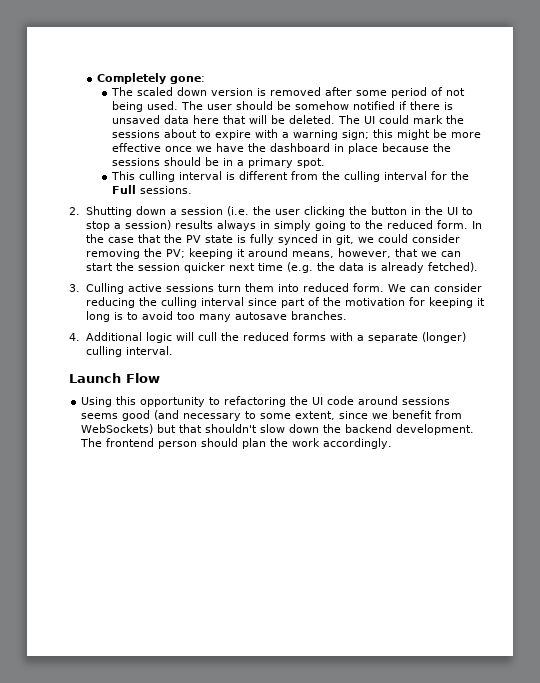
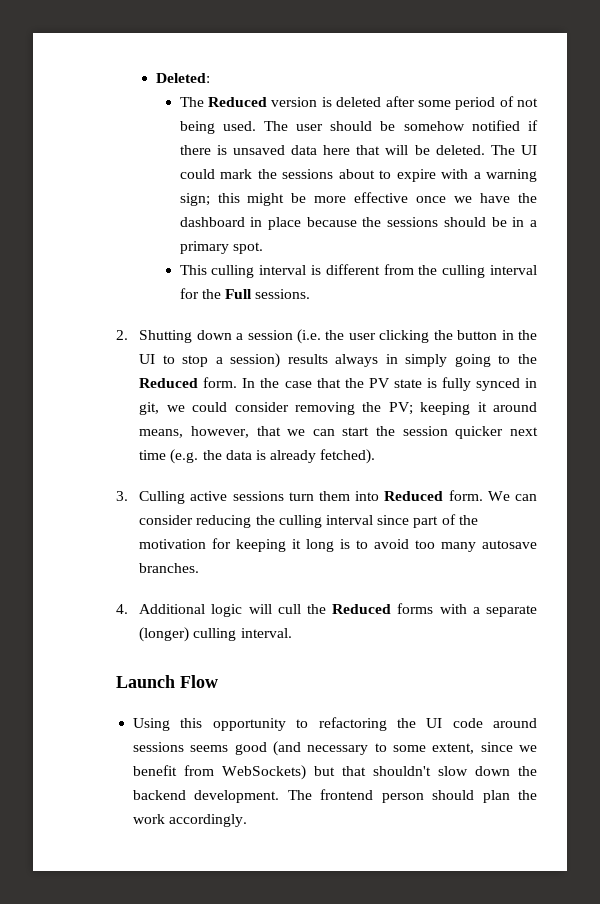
- Completely gone:
- The scaled down version is removed after some period of not being used.
+ Deleted:
+ The Reduced version is deleted after some period of not being used.
- 2. Shutting down a session (i.e. the user clicking the button in the UI to stop a session) results always in simply going to the reduced form.
+ 2. Shutting down a session (i.e. the user clicking the button in the UI to stop a session) results always in simply going to the Reduced form.
- 3. Culling active sessions turn them into reduced form.
+ 3. Culling active sessions turn them into Reduced form.
- 4. Additional logic will cull the reduced forms with a separate (longer) culling interval.
+ 4. Additional logic will cull the Reduced forms with a separate (longer) culling interval.

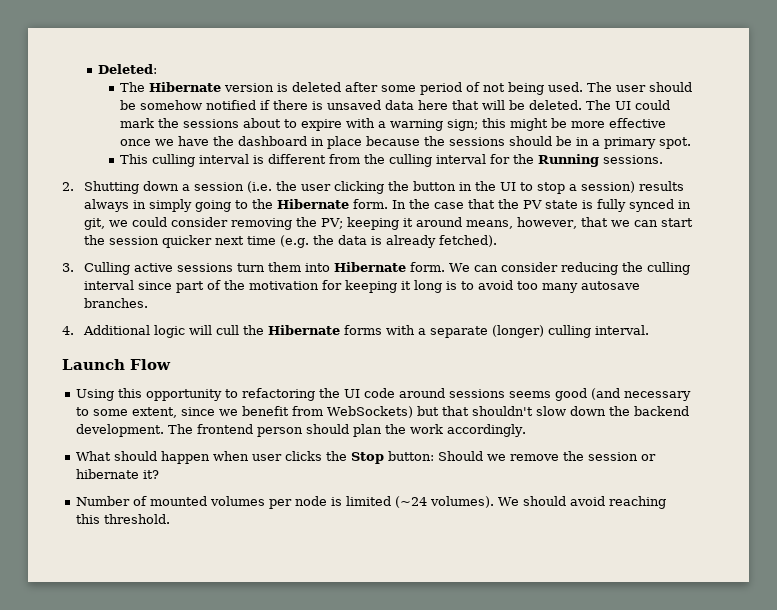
- The Reduced version is deleted after some period of not being used.
+ The Hibernate version is deleted after some period of not being used.
- This culling interval is different from the culling interval for the Full sessions.
+ This culling interval is different from the culling interval for the Running sessions.
- 2. Shutting down a session (i.e. the user clicking the button in the UI to stop a session) results always in simply going to the Reduced form.
+ 2. Shutting down a session (i.e. the user clicking the button in the UI to stop a session) results always in simply going to the Hibernate form.
- 3. Culling active sessions turn them into Reduced form.
+ 3. Culling active sessions turn them into Hibernate form.
- 4. Additional logic will cull the Reduced forms with a separate (longer) culling interval.
+ 4. Additional logic will cull the Hibernate forms with a separate (longer) culling interval.
+ What should happen when user clicks the Stop button: Should we remove the session or hibernate it?
+ Number of mounted volumes per node is limited (~24 volumes). We should avoid reaching this threshold.

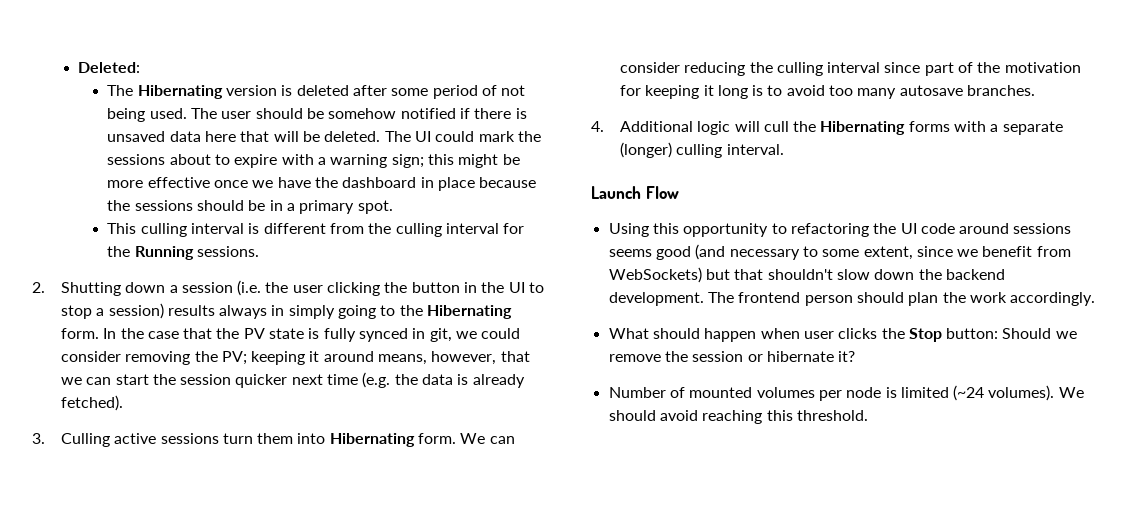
- The Hibernate version is deleted after some period of not being used.
+ The Hibernating version is deleted after some period of not being used.
- 2. Shutting down a session (i.e. the user clicking the button in the UI to stop a session) results always in simply going to the Hibernate form.
+ 2. Shutting down a session (i.e. the user clicking the button in the UI to stop a session) results always in simply going to the Hibernating form.
- 3. Culling active sessions turn them into Hibernate form.
+ 3. Culling active sessions turn them into Hibernating form.
- 4. Additional logic will cull the Hibernate forms with a separate (longer) culling interval.
+ 4. Additional logic will cull the Hibernating forms with a separate (longer) culling interval.

